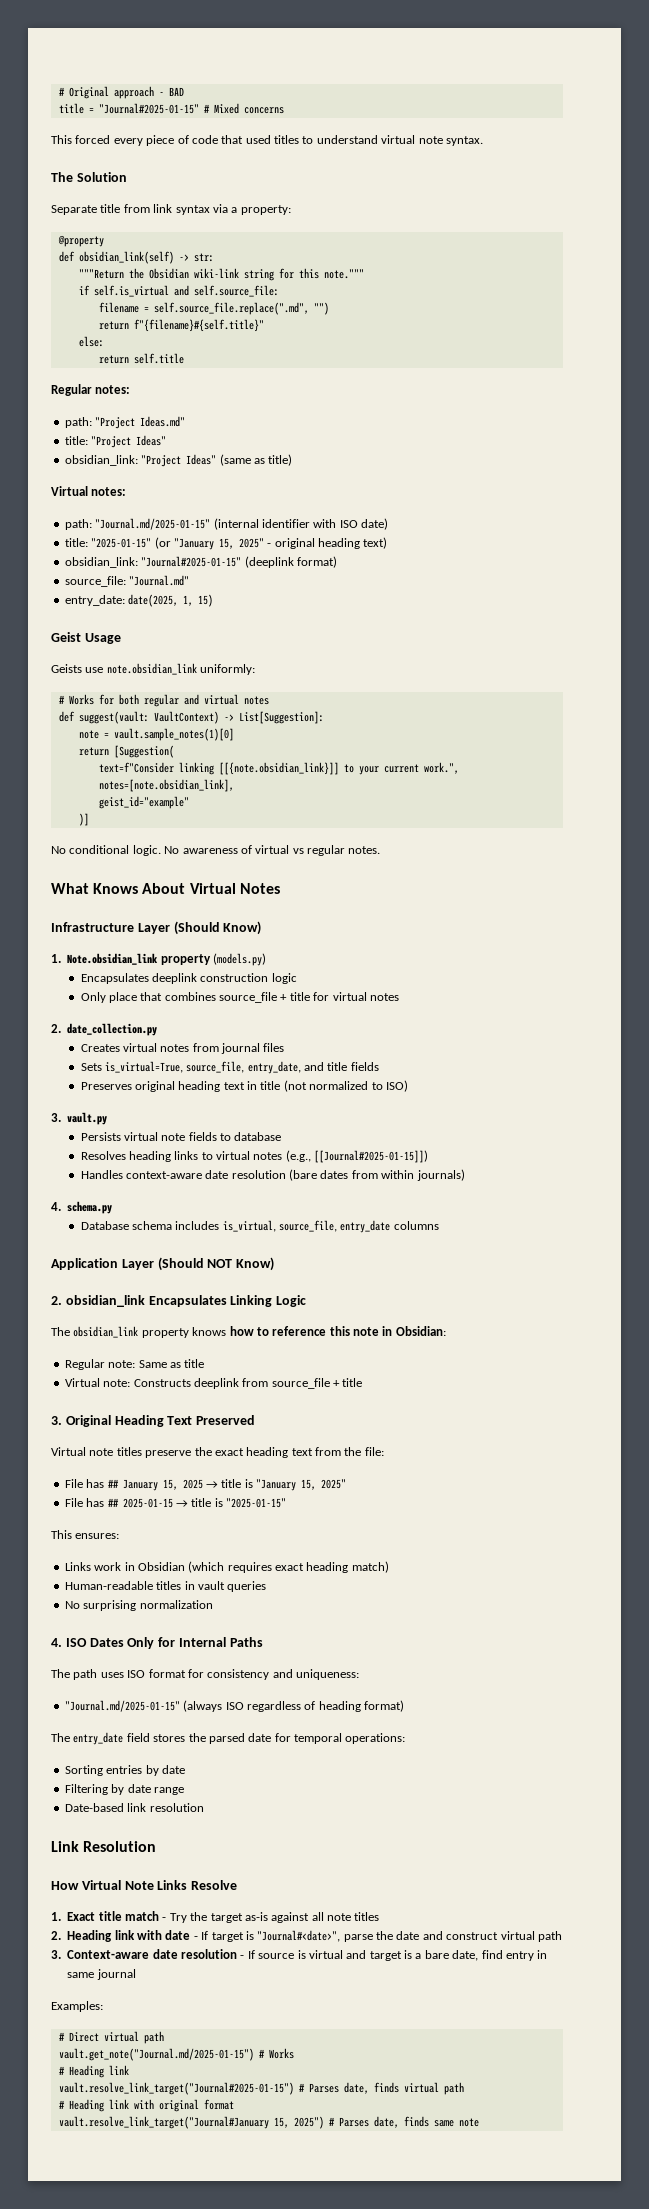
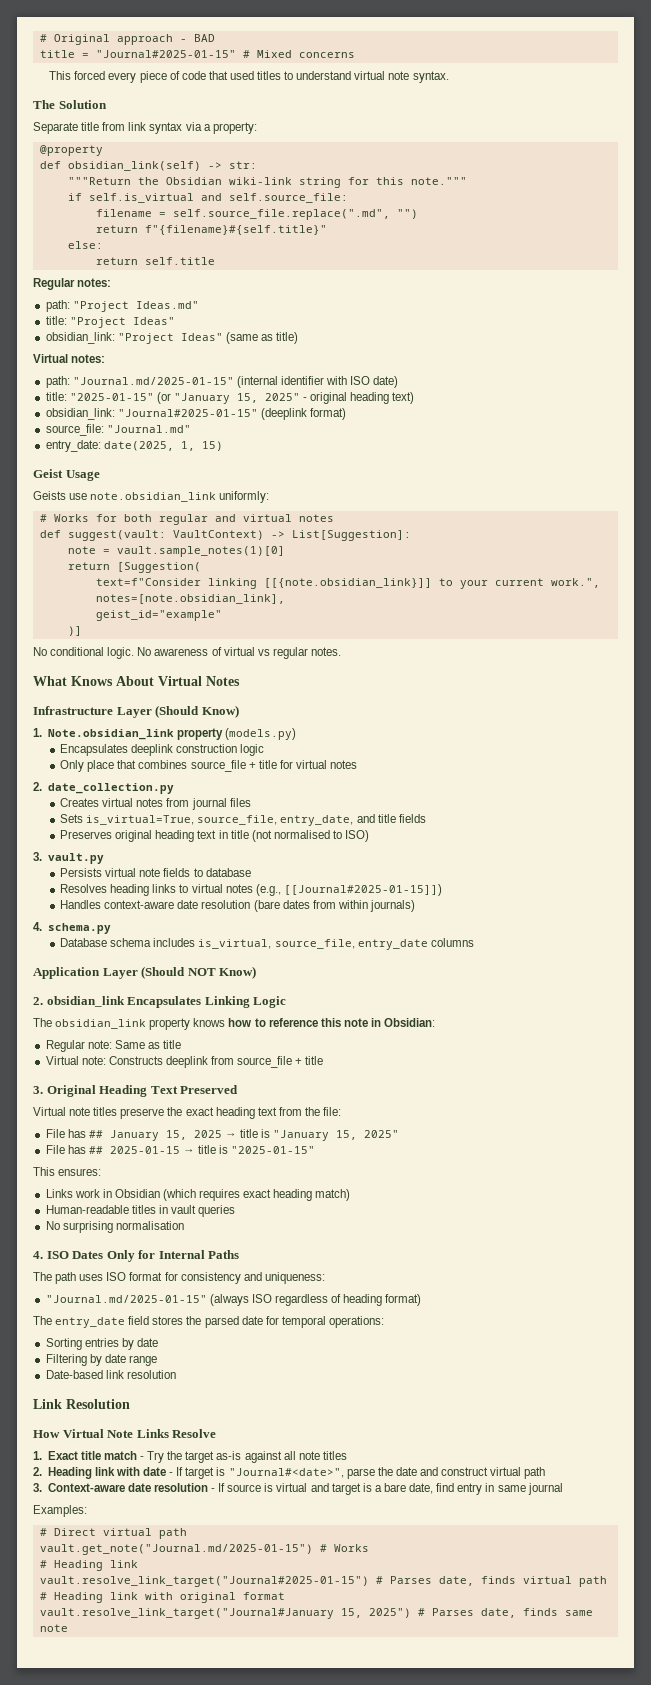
- Preserves original heading text in title (not normalized to ISO)
+ Preserves original heading text in title (not normalised to ISO)
- No surprising normalization
+ No surprising normalisation

